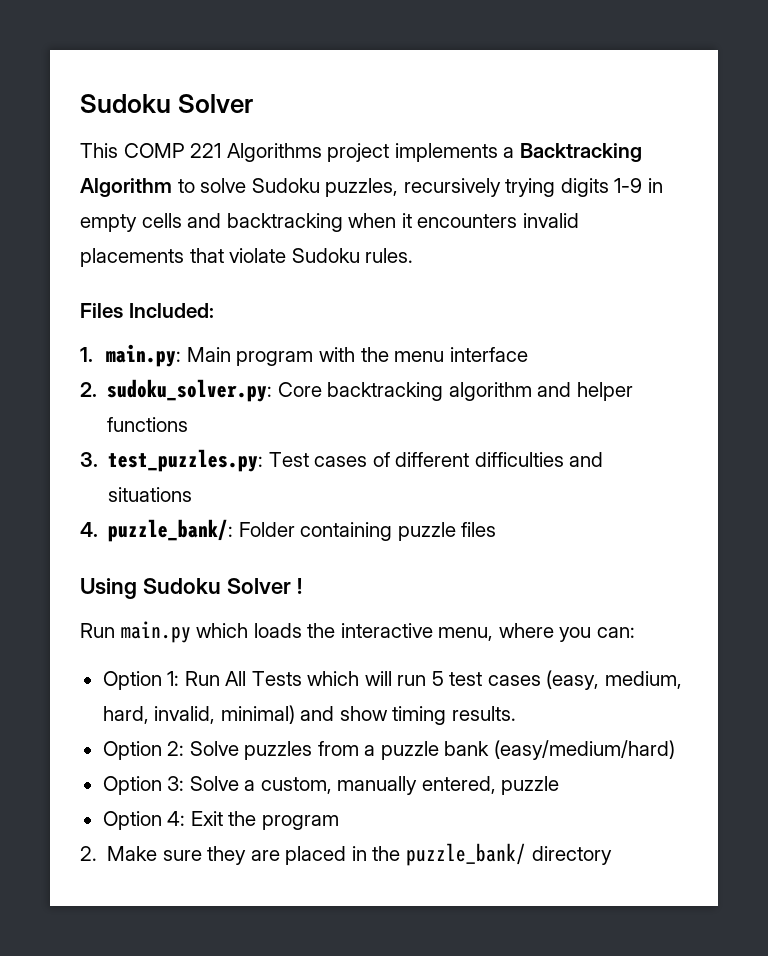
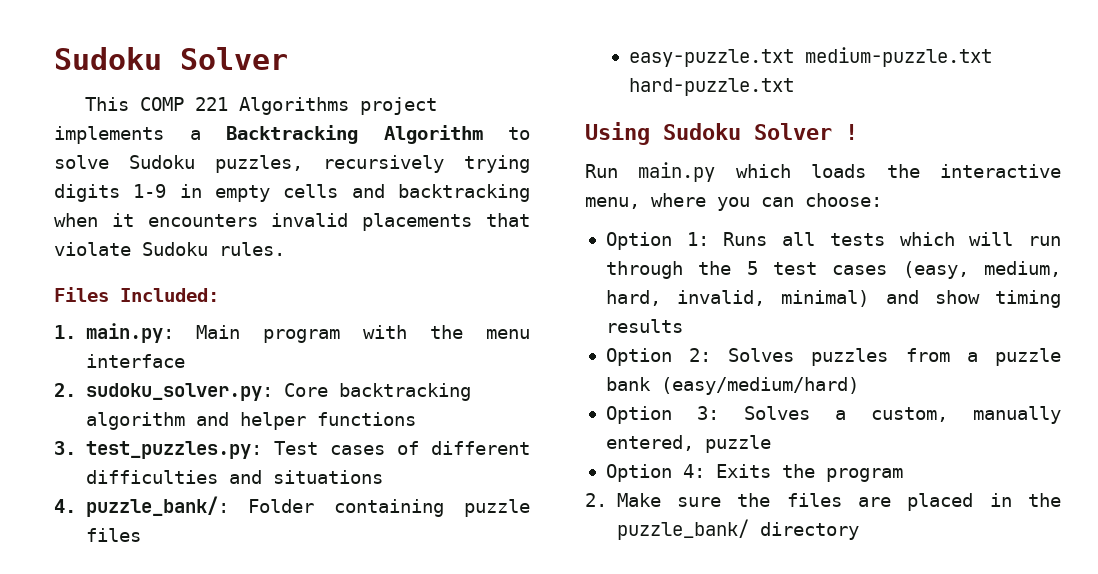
+ easy-puzzle.txt medium-puzzle.txt hard-puzzle.txt
- Run main.py which loads the interactive menu, where you can:
+ Run main.py which loads the interactive menu, where you can choose:
- Option 1: Run All Tests which will run 5 test cases (easy, medium, hard, invalid, minimal) and show timing results.
+ Option 1: Runs all tests which will run through the 5 test cases (easy, medium, hard, invalid, minimal) and show timing results
- Option 2: Solve puzzles from a puzzle bank (easy/medium/hard)
+ Option 2: Solves puzzles from a puzzle bank (easy/medium/hard)
- Option 3: Solve a custom, manually entered, puzzle
+ Option 3: Solves a custom, manually entered, puzzle
- Option 4: Exit the program
+ Option 4: Exits the program
- 2. Make sure they are placed in the puzzle_bank/ directory
+ 2. Make sure the files are placed in the puzzle_bank/ directory

